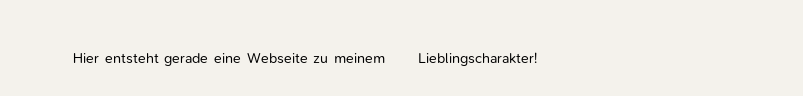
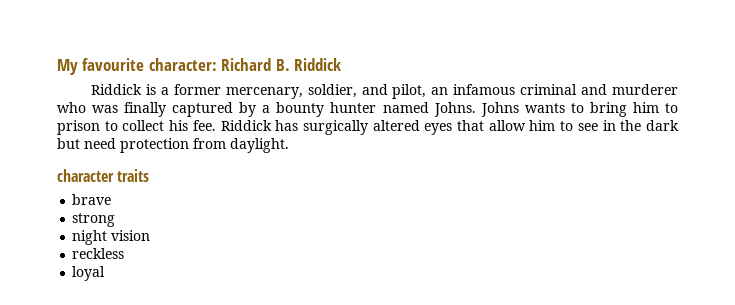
- Hier entsteht gerade eine Webseite zu meinem Lieblingscharakter!
+ My favourite character: Richard B. Riddick
+ Riddick is a former mercenary, soldier, and pilot, an infamous criminal and murderer who was finally captured by a bounty hunter named Johns. Johns wants to bring him to prison to collect his fee. Riddick has surgically altered eyes that allow him to see in the dark but need protection from daylight.
+ character traits
+ brave
+ strong
+ night vision
+ reckless
+ loyal

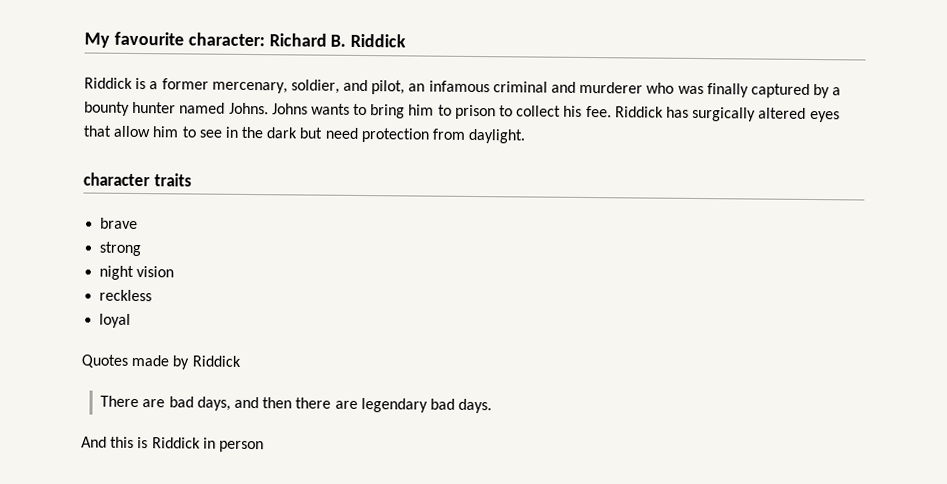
+ Quotes made by Riddick
+ There are bad days, and then there are legendary bad days.
+ And this is Riddick in person

